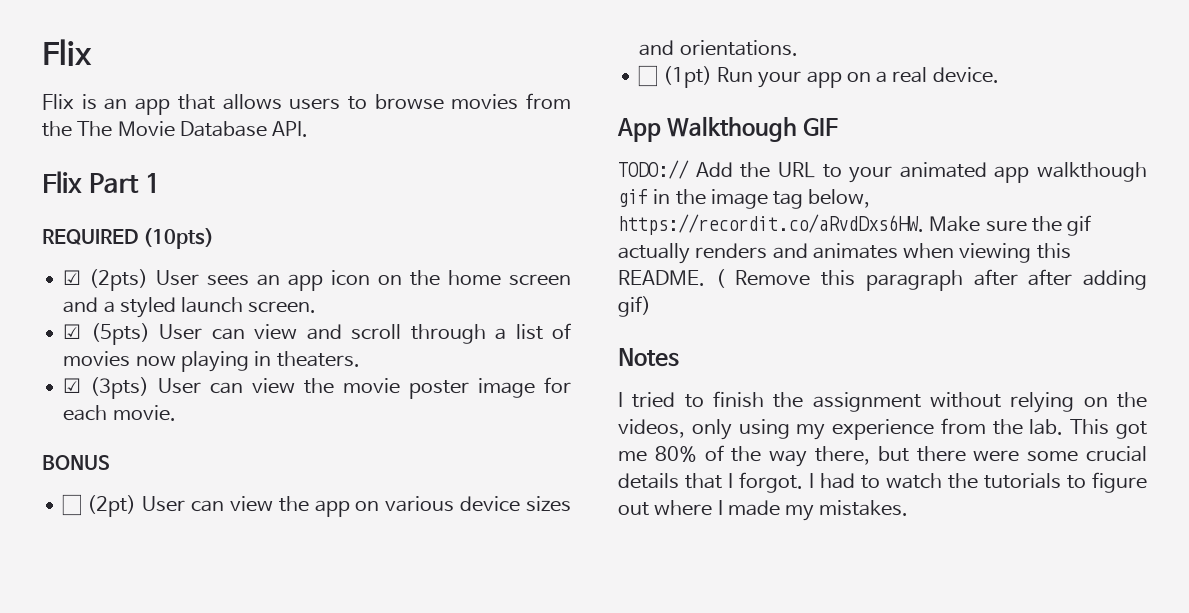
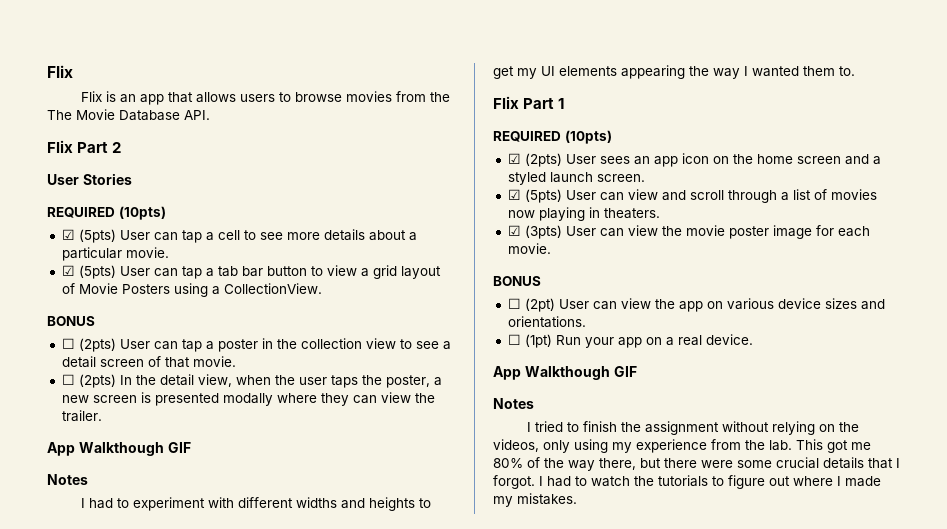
+ Flix Part 2
+ User Stories
+ REQUIRED (10pts)
+ ☑ (5pts) User can tap a cell to see more details about a particular movie.
+ ☑ (5pts) User can tap a tab bar button to view a grid layout of Movie Posters using a CollectionView.
+ BONUS
+ ☐ (2pts) User can tap a poster in the collection view to see a detail screen of that movie.
+ ☐ (2pts) In the detail view, when the user taps the poster, a new screen is presented modally where they can view the trailer.
+ App Walkthough GIF
+ Notes
+ I had to experiment with different widths and heights to get my UI elements appearing the way I wanted them to.
- TODO:// Add the URL to your animated app walkthough gif in the image tag below, https://recordit.co/aRvdDxs6HW. Make sure the gif actually renders and animates when viewing this README. ( Remove this paragraph after after adding gif)

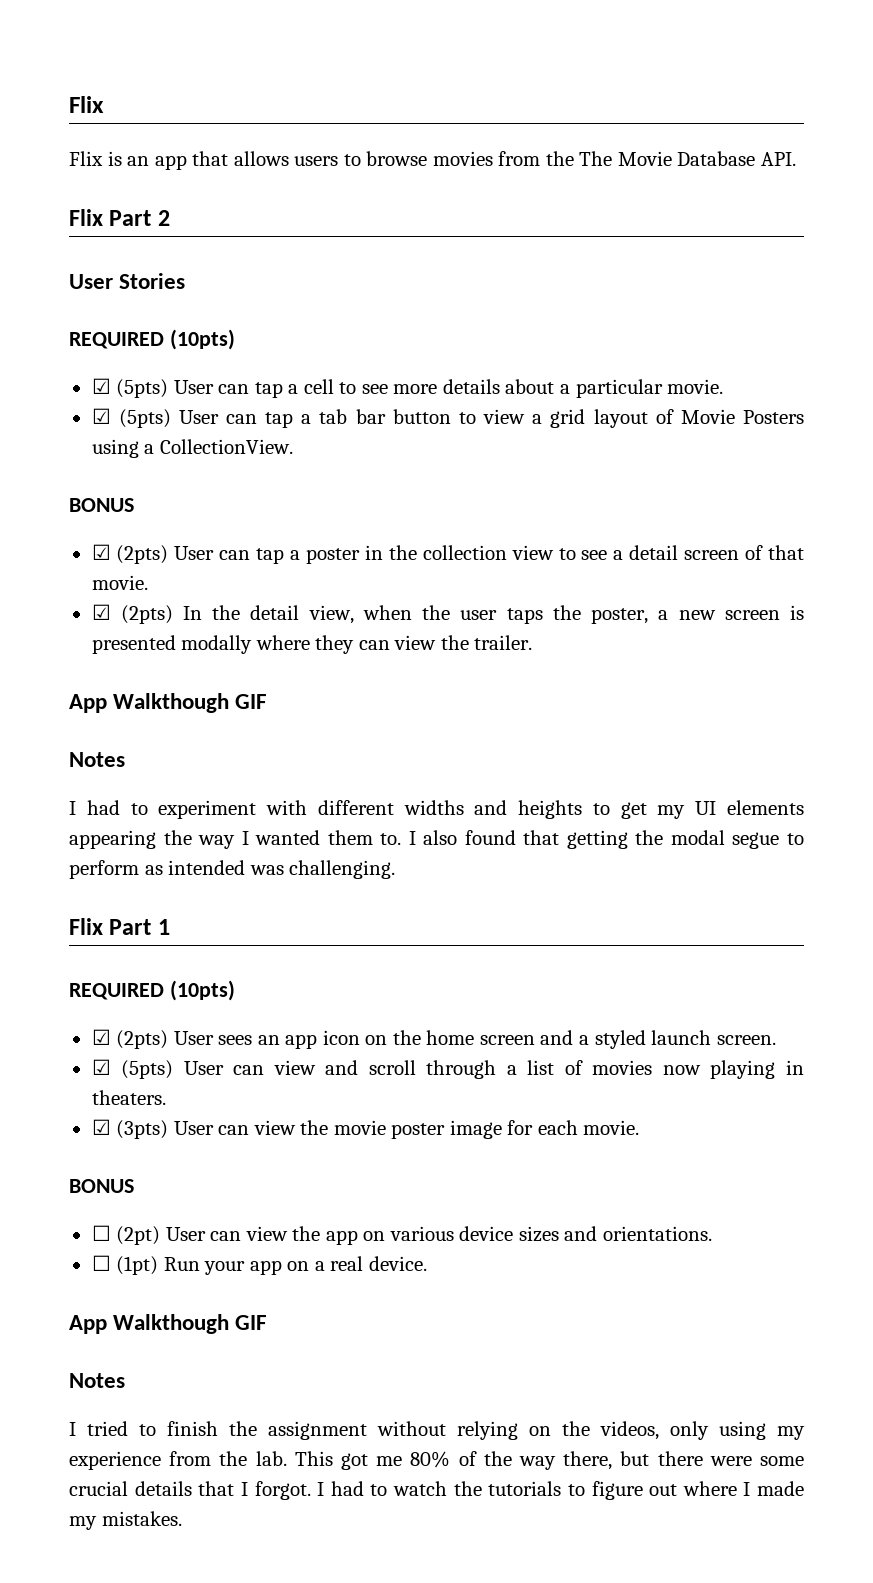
- ☐ (2pts) User can tap a poster in the collection view to see a detail screen of that movie.
+ ☑ (2pts) User can tap a poster in the collection view to see a detail screen of that movie.
- ☐ (2pts) In the detail view, when the user taps the poster, a new screen is presented modally where they can view the trailer.
+ ☑ (2pts) In the detail view, when the user taps the poster, a new screen is presented modally where they can view the trailer.
+ I also found that getting the modal segue to perform as intended was challenging.

